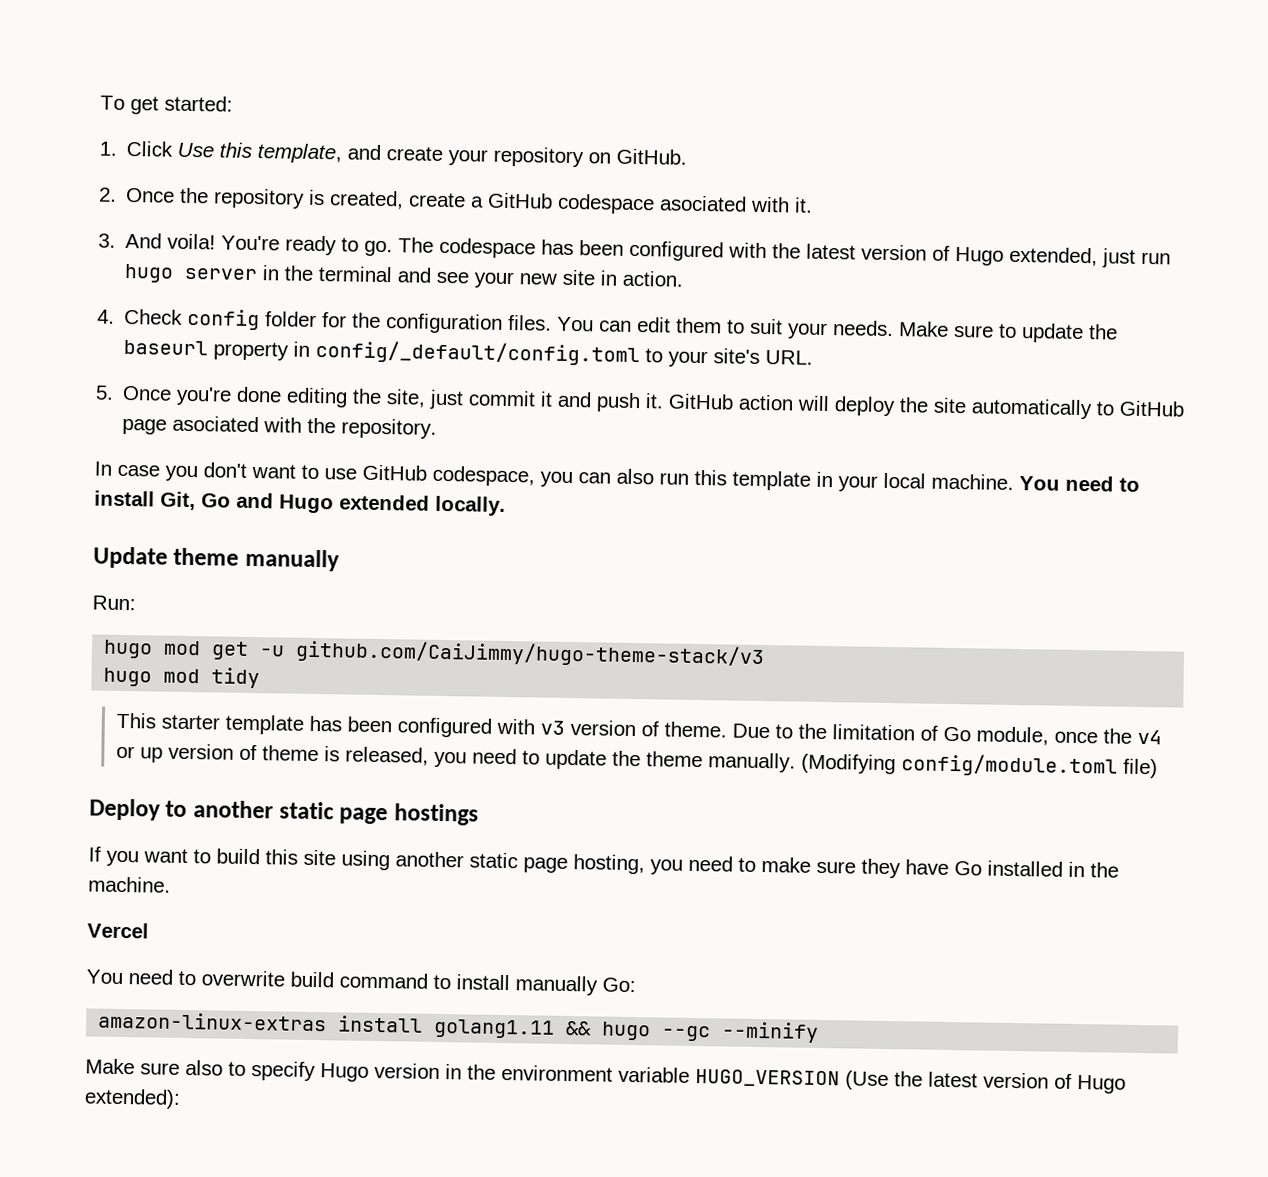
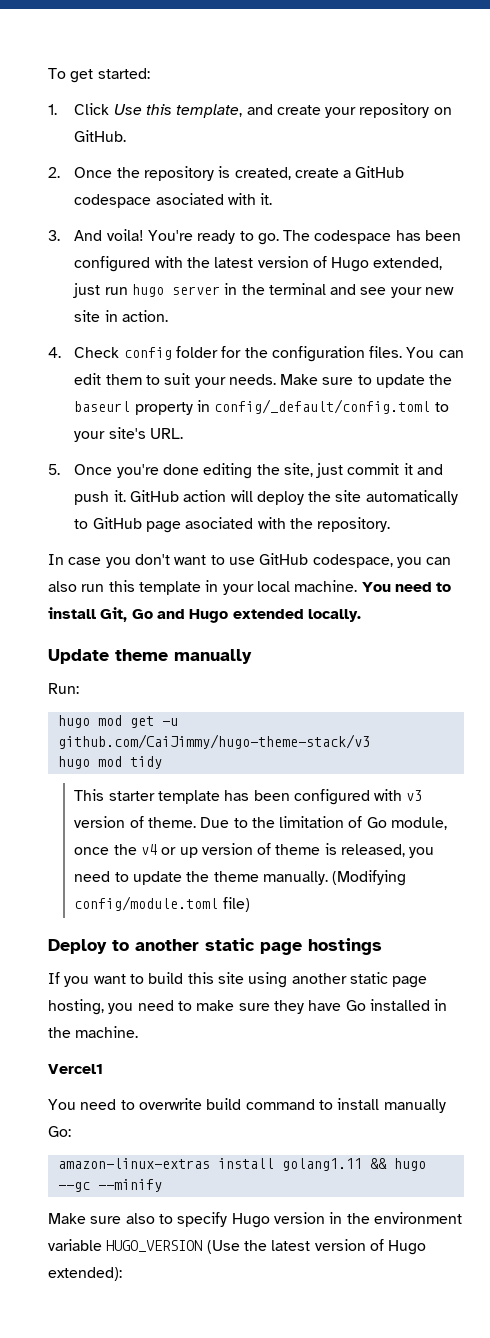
- Vercel
+ Vercel1

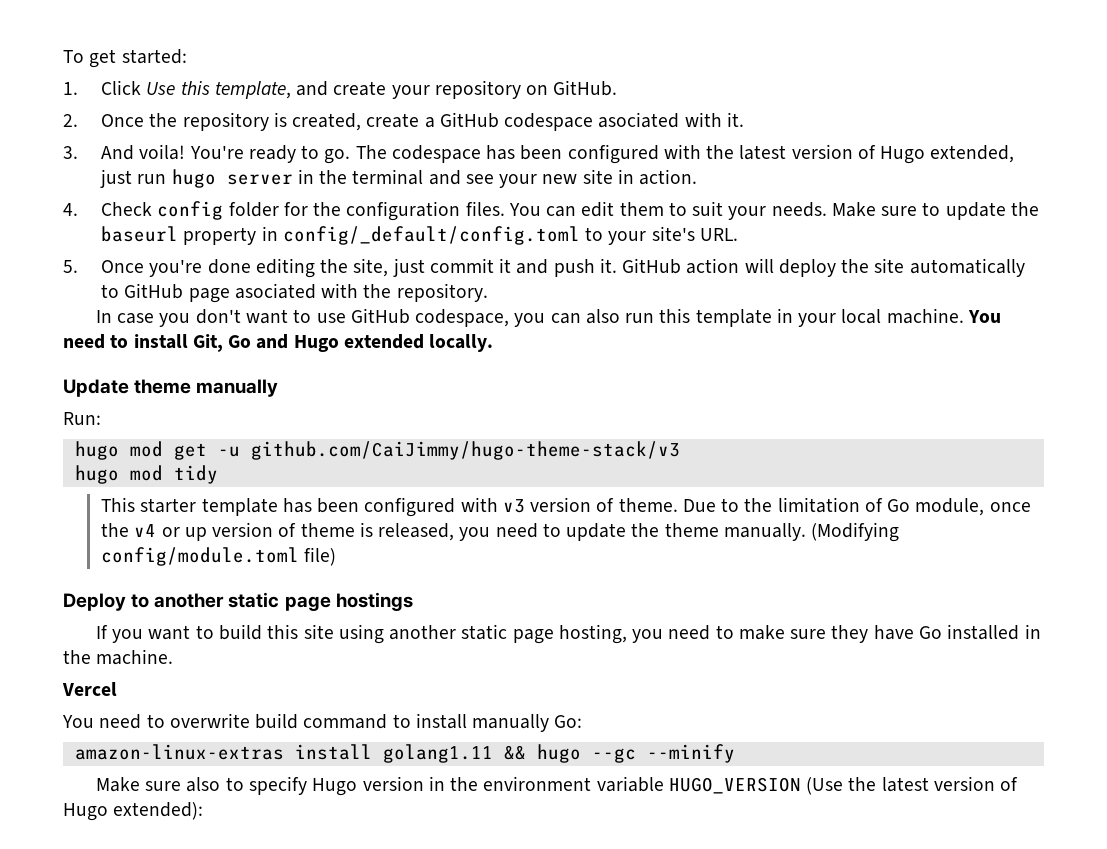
- Vercel1
+ Vercel

